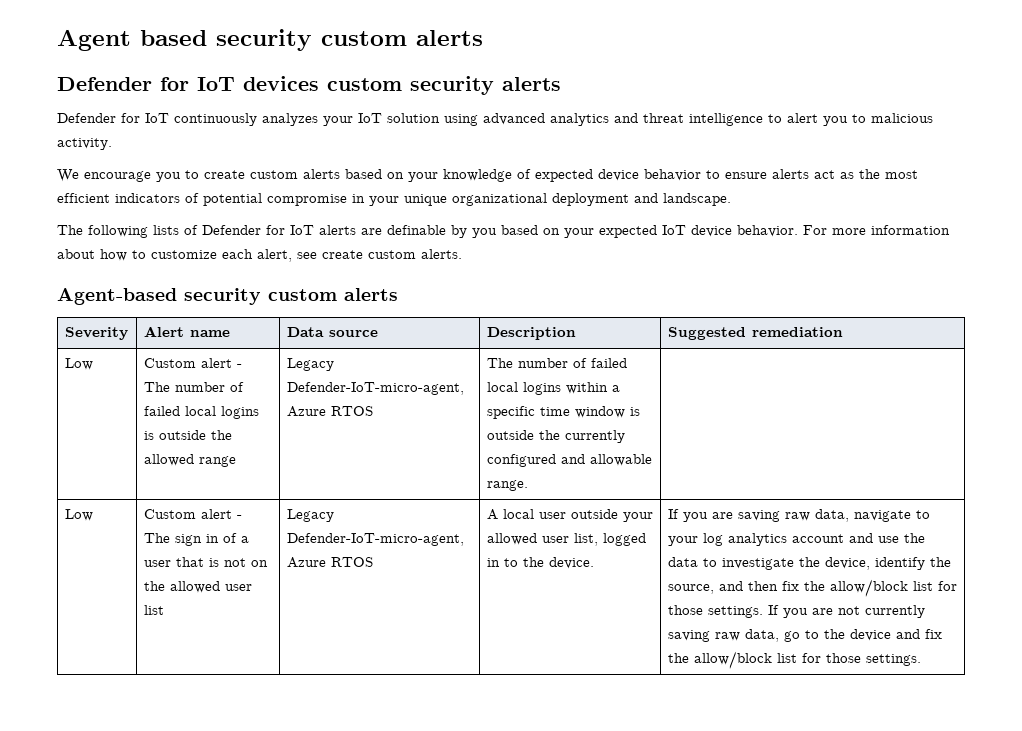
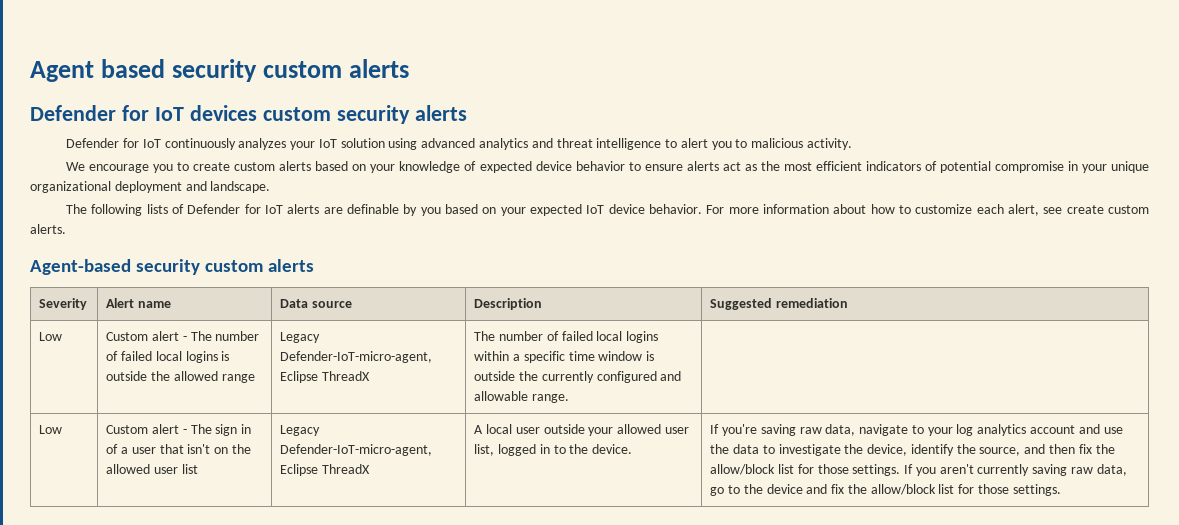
- Low | Custom alert - The number of failed local logins is outside the allowed range | Legacy Defender-IoT-micro-agent, Azure RTOS | The number of failed local logins within a specific time window is outside the currently configured and allowable range. |
+ Low | Custom alert - The number of failed local logins is outside the allowed range | Legacy Defender-IoT-micro-agent, Eclipse ThreadX | The number of failed local logins within a specific time window is outside the currently configured and allowable range. |
- Custom alert - The sign in of a user that is not on the allowed user list | Legacy Defender-IoT-micro-agent, Azure RTOS
+ Custom alert - The sign in of a user that isn't on the allowed user list | Legacy Defender-IoT-micro-agent, Eclipse ThreadX
- If you are saving raw data, navigate to your log analytics account and use the data to investigate the device, identify the source, and then fix the allow/block list for those settings.
+ If you're saving raw data, navigate to your log analytics account and use the data to investigate the device, identify the source, and then fix the allow/block list for those settings.
- If you are not currently saving raw data, go to the device and fix the allow/block list for those settings.
+ If you aren't currently saving raw data, go to the device and fix the allow/block list for those settings.

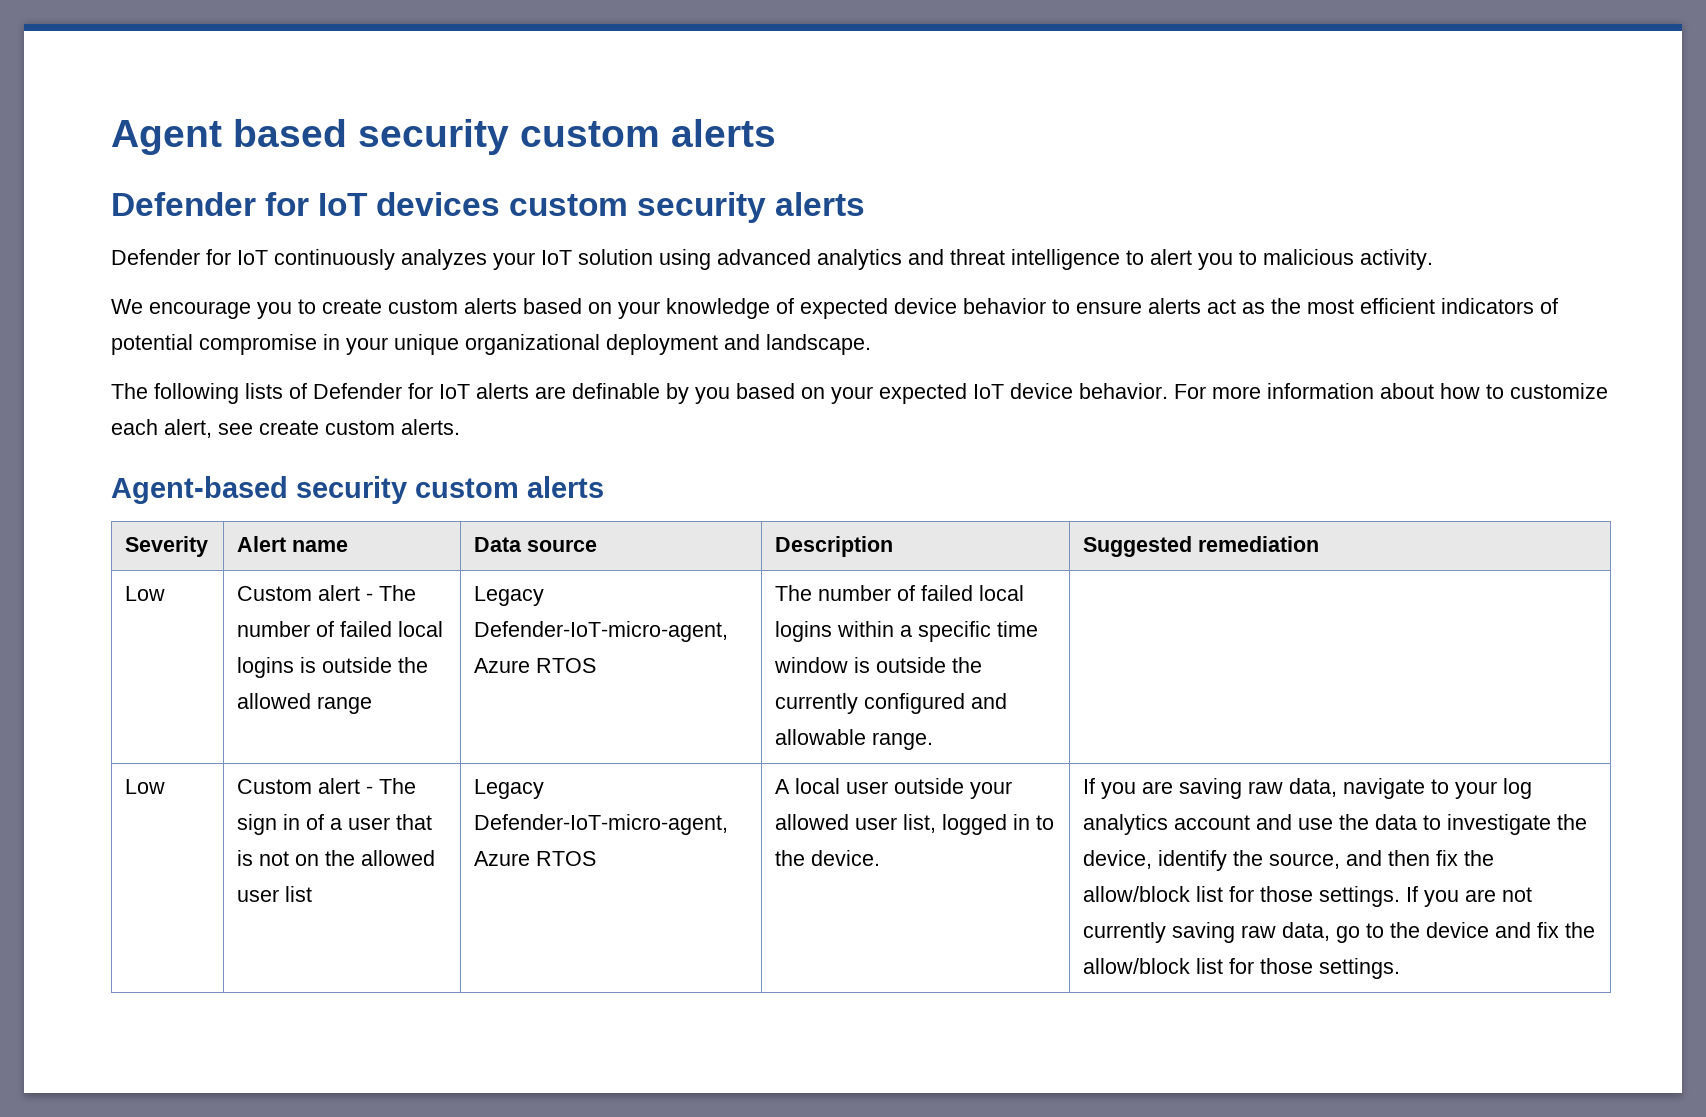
- Low | Custom alert - The number of failed local logins is outside the allowed range | Legacy Defender-IoT-micro-agent, Eclipse ThreadX | The number of failed local logins within a specific time window is outside the currently configured and allowable range. |
+ Low | Custom alert - The number of failed local logins is outside the allowed range | Legacy Defender-IoT-micro-agent, Azure RTOS | The number of failed local logins within a specific time window is outside the currently configured and allowable range. |
- Custom alert - The sign in of a user that isn't on the allowed user list | Legacy Defender-IoT-micro-agent, Eclipse ThreadX
+ Custom alert - The sign in of a user that is not on the allowed user list | Legacy Defender-IoT-micro-agent, Azure RTOS
- If you're saving raw data, navigate to your log analytics account and use the data to investigate the device, identify the source, and then fix the allow/block list for those settings.
+ If you are saving raw data, navigate to your log analytics account and use the data to investigate the device, identify the source, and then fix the allow/block list for those settings.
- If you aren't currently saving raw data, go to the device and fix the allow/block list for those settings.
+ If you are not currently saving raw data, go to the device and fix the allow/block list for those settings.

